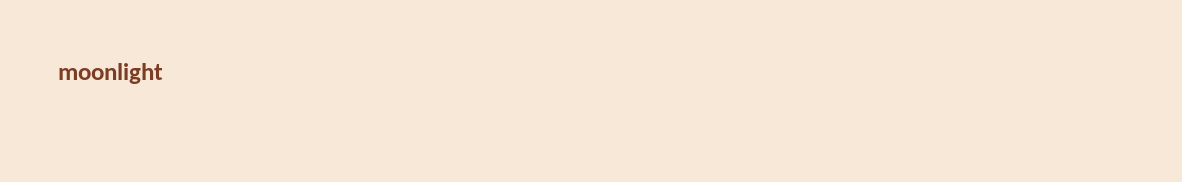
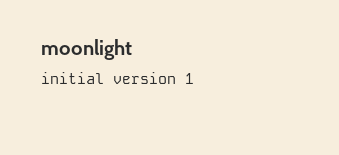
+ initial version 1

